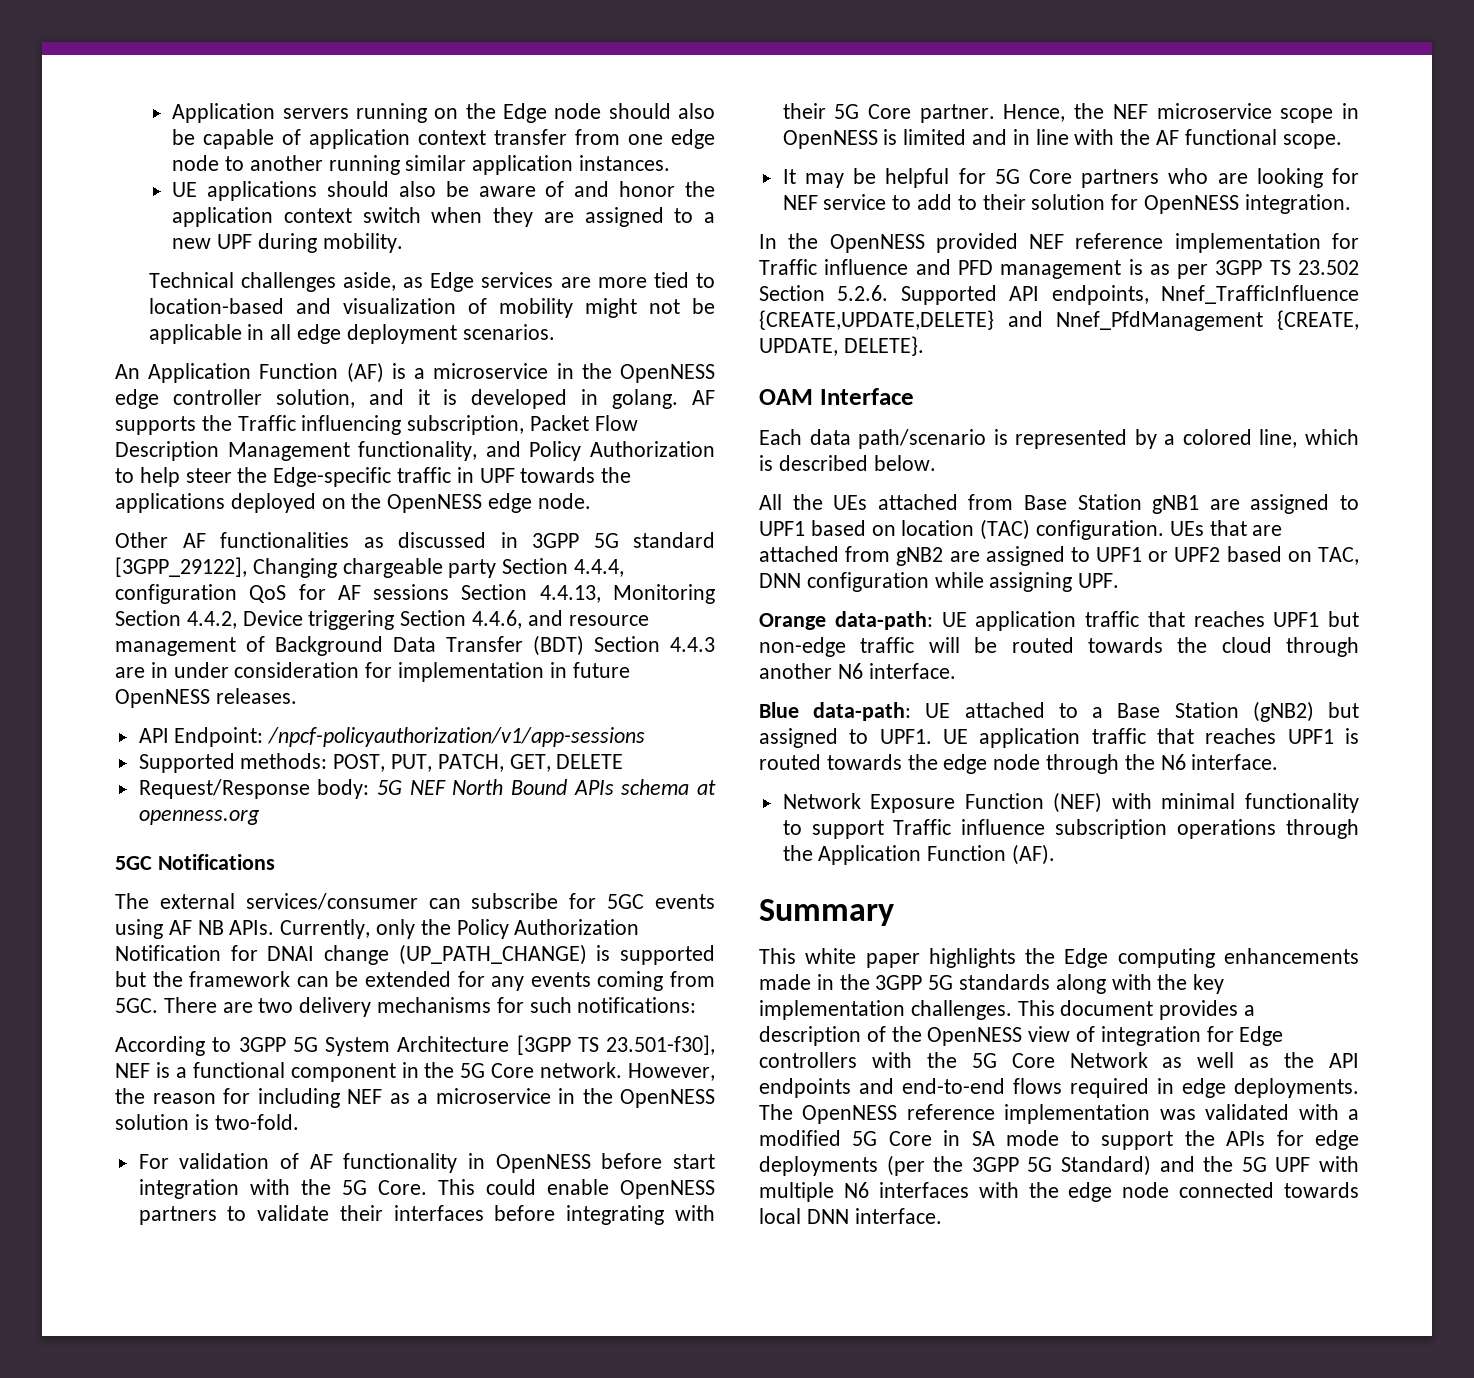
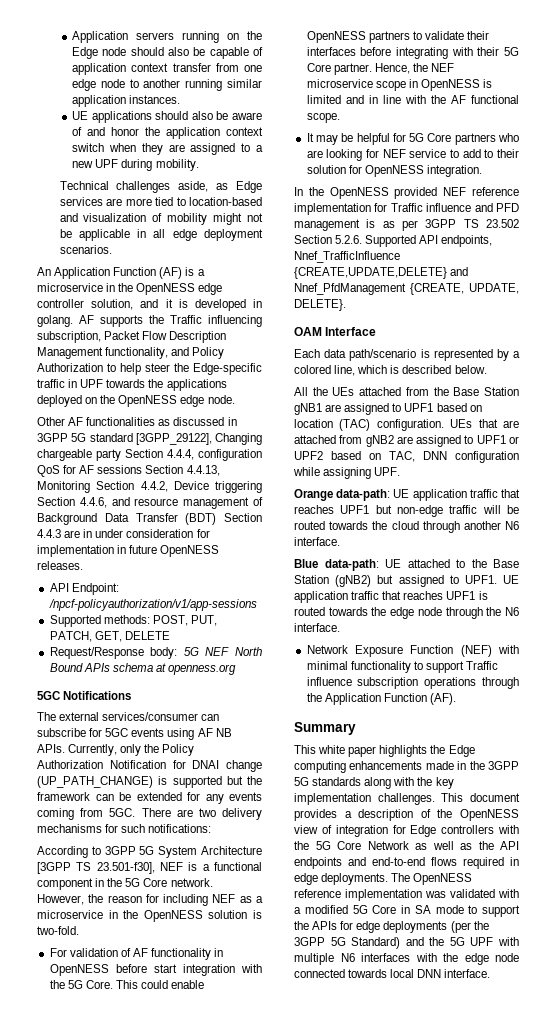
- All the UEs attached from Base Station gNB1 are assigned to UPF1 based on location (TAC) configuration.
+ All the UEs attached from the Base Station gNB1 are assigned to UPF1 based on location (TAC) configuration.
- Blue data-path: UE attached to a Base Station (gNB2) but assigned to UPF1.
+ Blue data-path: UE attached to the Base Station (gNB2) but assigned to UPF1.

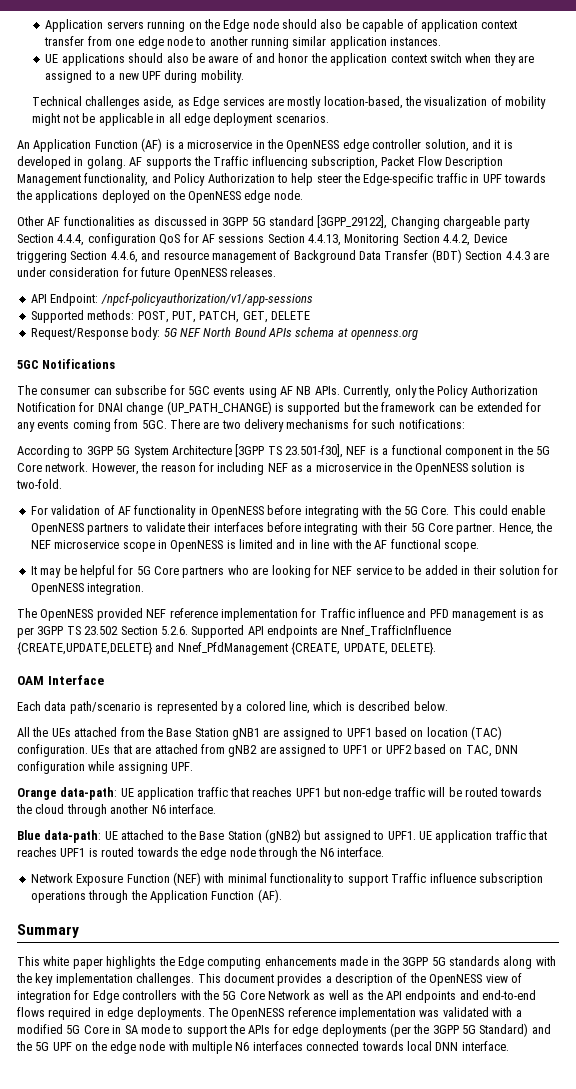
- Technical challenges aside, as Edge services are more tied to location-based and visualization of mobility might not be applicable in all edge deployment scenarios.
+ Technical challenges aside, as Edge services are mostly location-based, the visualization of mobility might not be applicable in all edge deployment scenarios.
- Other AF functionalities as discussed in 3GPP 5G standard [3GPP_29122], Changing chargeable party Section 4.4.4, configuration QoS for AF sessions Section 4.4.13, Monitoring Section 4.4.2, Device triggering Section 4.4.6, and resource management of Background Data Transfer (BDT) Section 4.4.3 are in under consideration for implementation in future OpenNESS releases.
+ Other AF functionalities as discussed in 3GPP 5G standard [3GPP_29122], Changing chargeable party Section 4.4.4, configuration QoS for AF sessions Section 4.4.13, Monitoring Section 4.4.2, Device triggering Section 4.4.6, and resource management of Background Data Transfer (BDT) Section 4.4.3 are under consideration for future OpenNESS releases.
- The external services/consumer can subscribe for 5GC events using AF NB APIs.
+ The consumer can subscribe for 5GC events using AF NB APIs.
- For validation of AF functionality in OpenNESS before start integration with the 5G Core.
+ For validation of AF functionality in OpenNESS before integrating with the 5G Core.
- It may be helpful for 5G Core partners who are looking for NEF service to add to their solution for OpenNESS integration.
+ It may be helpful for 5G Core partners who are looking for NEF service to be added in their solution for OpenNESS integration.
- In the OpenNESS provided NEF reference implementation for Traffic influence and PFD management is as per 3GPP TS 23.502 Section 5.2.6. Supported API endpoints, Nnef_TrafficInfluence {CREATE,UPDATE,DELETE} and Nnef_PfdManagement {CREATE, UPDATE, DELETE}.
+ The OpenNESS provided NEF reference implementation for Traffic influence and PFD management is as per 3GPP TS 23.502 Section 5.2.6. Supported API endpoints are Nnef_TrafficInfluence {CREATE,UPDATE,DELETE} and Nnef_PfdManagement {CREATE, UPDATE, DELETE}.
- The OpenNESS reference implementation was validated with a modified 5G Core in SA mode to support the APIs for edge deployments (per the 3GPP 5G Standard) and the 5G UPF with multiple N6 interfaces with the edge node connected towards local DNN interface.
+ The OpenNESS reference implementation was validated with a modified 5G Core in SA mode to support the APIs for edge deployments (per the 3GPP 5G Standard) and the 5G UPF on the edge node with multiple N6 interfaces connected towards local DNN interface.

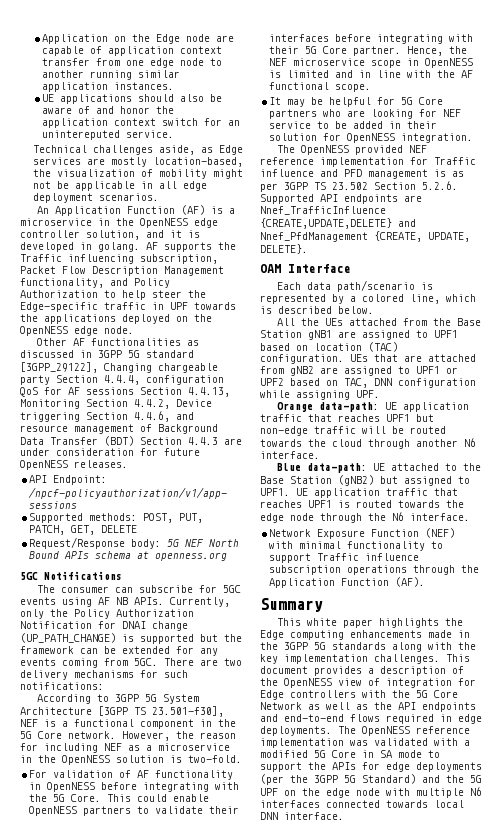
- Application servers running on the Edge node should also be capable of application context transfer from one edge node to another running similar application instances.
+ Application on the Edge node are capable of application context transfer from one edge node to another running similar application instances.
- UE applications should also be aware of and honor the application context switch when they are assigned to a new UPF during mobility.
+ UE applications should also be aware of and honor the application context switch for an unintereputed service.

